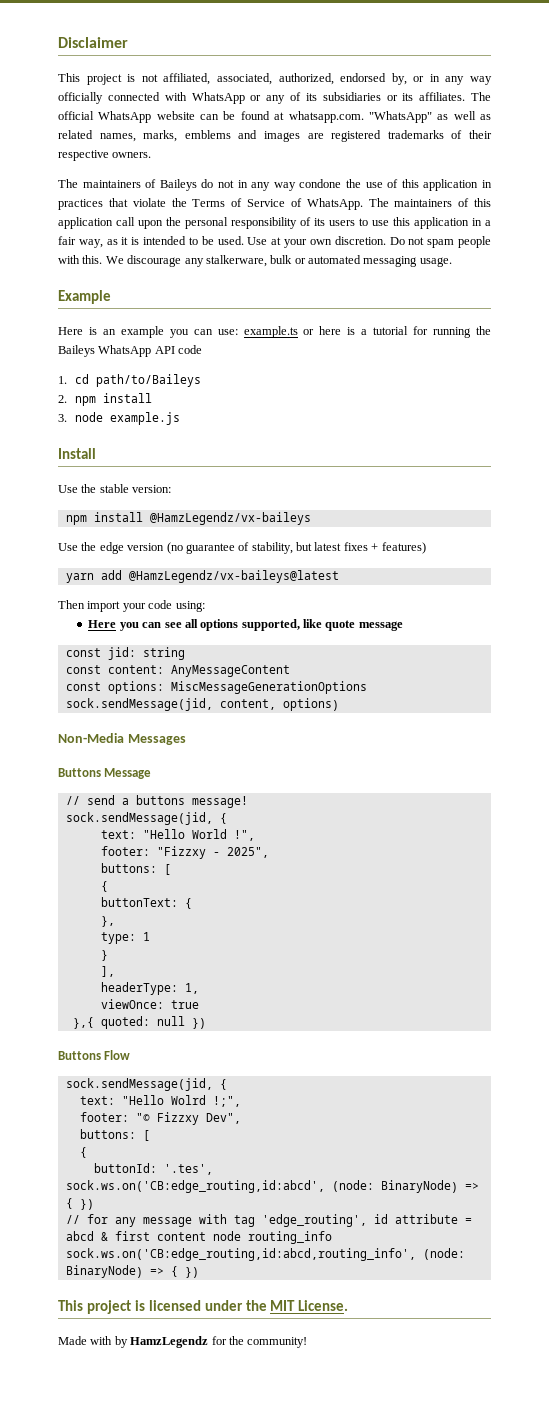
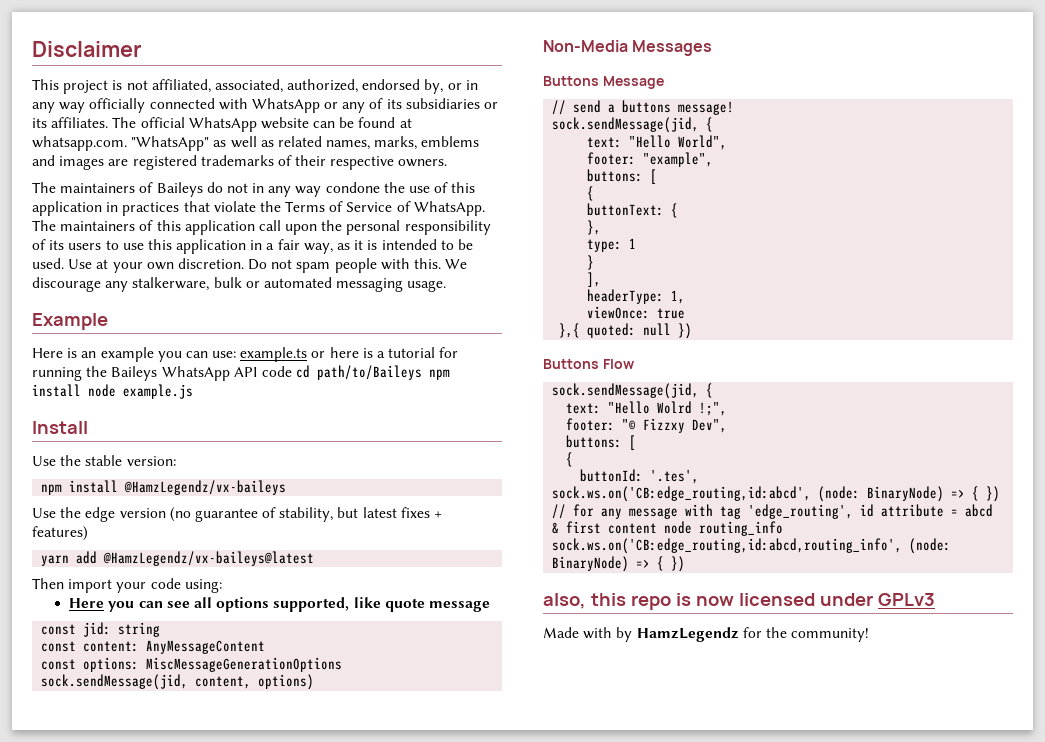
- Here is an example you can use: example.ts or here is a tutorial for running the Baileys WhatsApp API code
- 1. cd path/to/Baileys
- 2. npm install
- 3. node example.js
+ Here is an example you can use: example.ts or here is a tutorial for running the Baileys WhatsApp API code cd path/to/Baileys npm install node example.js
- text: "Hello World !",
- footer: "Fizzxy - 2025",
+ text: "Hello World",
+ footer: "example",
- This project is licensed under the MIT License.
+ also, this repo is now licensed under GPLv3

